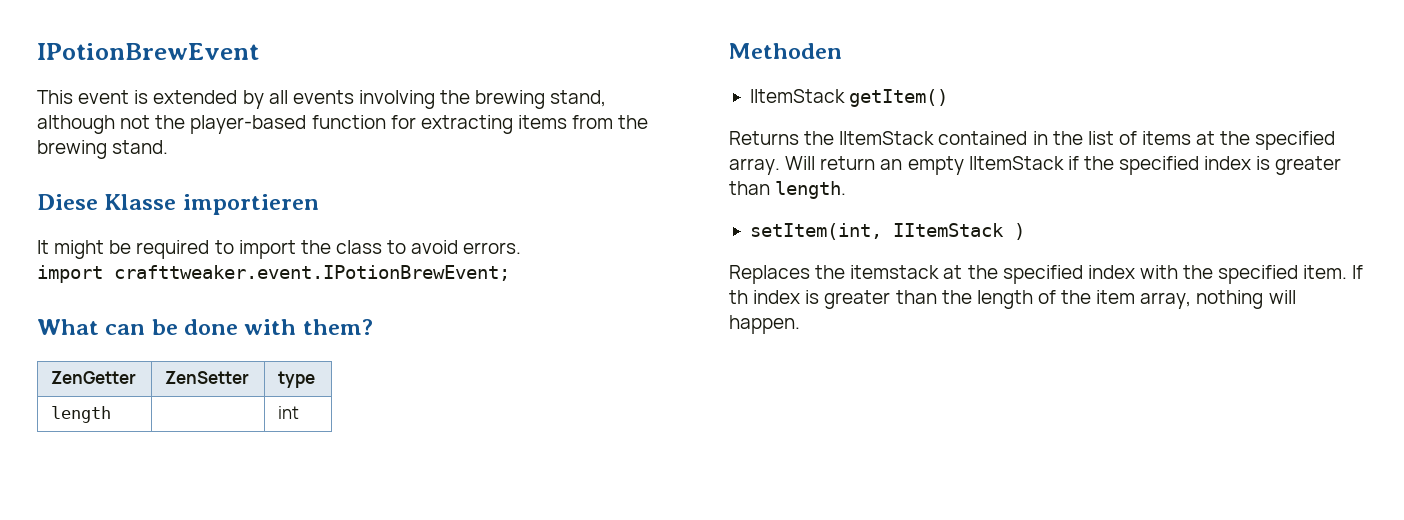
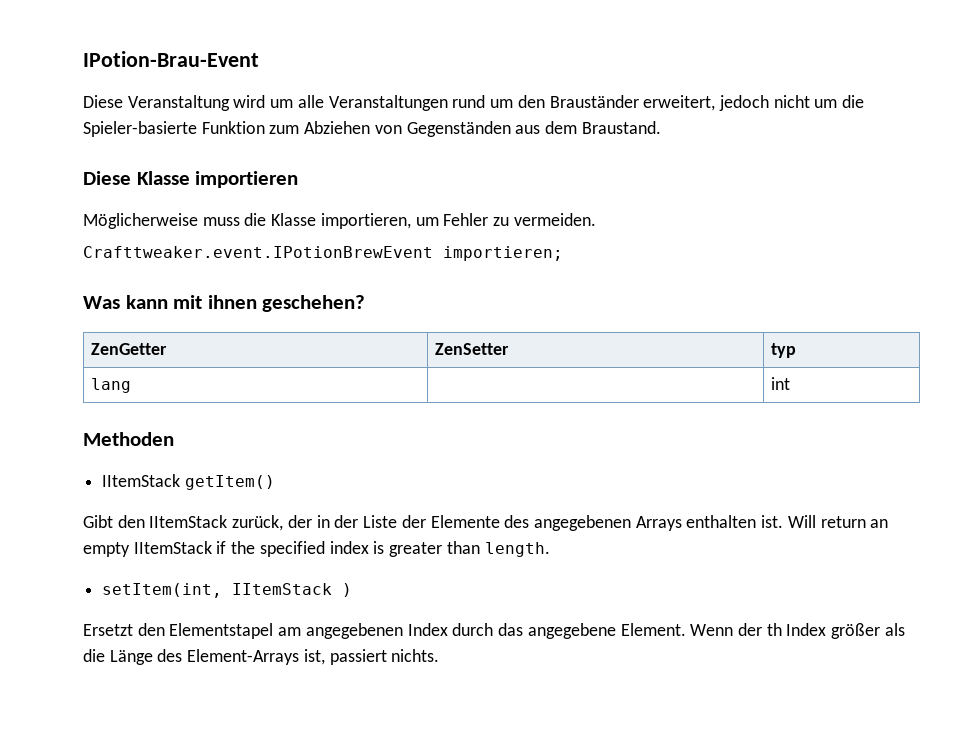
- IPotionBrewEvent
- This event is extended by all events involving the brewing stand, although not the player-based function for extracting items from the brewing stand.
+ IPotion-Brau-Event
+ Diese Veranstaltung wird um alle Veranstaltungen rund um den Brauständer erweitert, jedoch nicht um die Spieler-basierte Funktion zum Abziehen von Gegenständen aus dem Braustand.
  Diese Klasse importieren
- It might be required to import the class to avoid errors.
- import crafttweaker.event.IPotionBrewEvent;
- What can be done with them?
+ Möglicherweise muss die Klasse importieren, um Fehler zu vermeiden.
+ Crafttweaker.event.IPotionBrewEvent importieren;
+ Was kann mit ihnen geschehen?
- ZenGetter | ZenSetter | type
- length | | int
+ ZenGetter | ZenSetter | typ
+ lang | | int
- Returns the IItemStack contained in the list of items at the specified array.
+ Gibt den IItemStack zurück, der in der Liste der Elemente des angegebenen Arrays enthalten ist.
- Replaces the itemstack at the specified index with the specified item. If th index is greater than the length of the item array, nothing will happen.
+ Ersetzt den Elementstapel am angegebenen Index durch das angegebene Element. Wenn der th Index größer als die Länge des Element-Arrays ist, passiert nichts.

